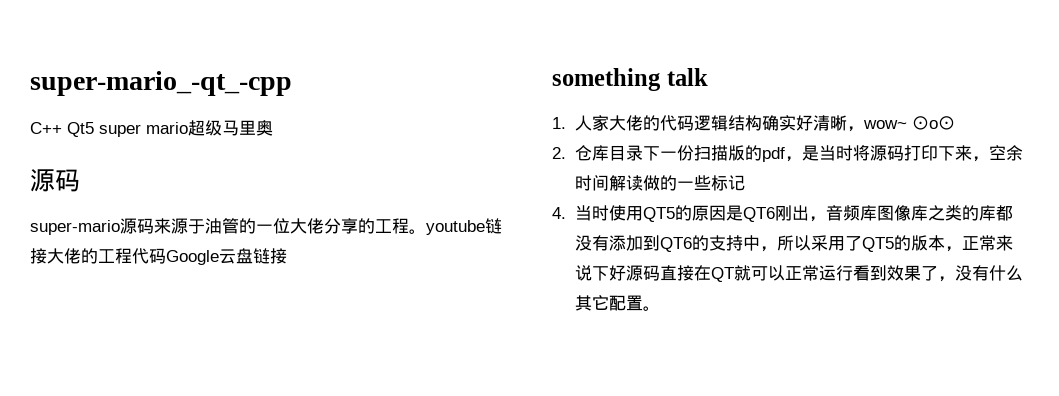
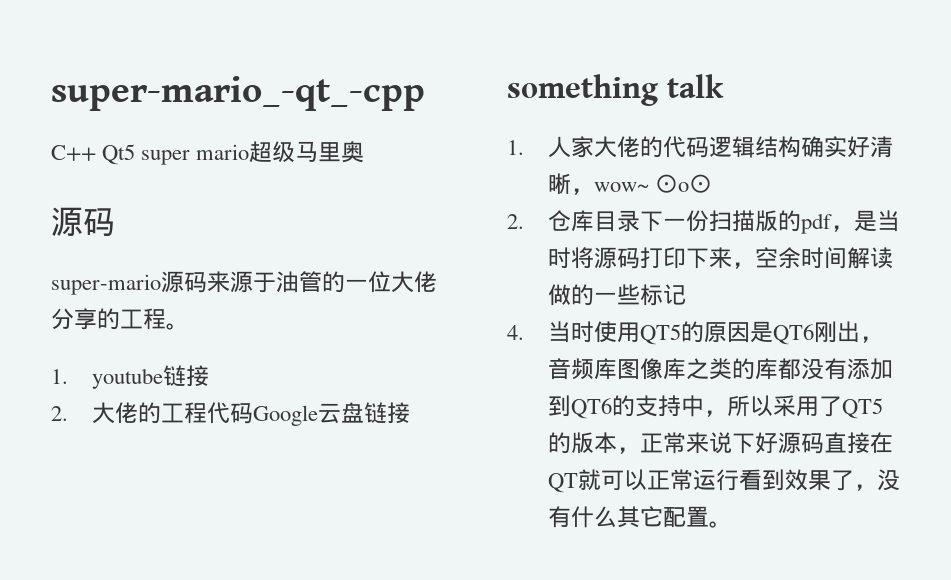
- super-mario源码来源于油管的一位大佬分享的工程。youtube链接大佬的工程代码Google云盘链接
+ super-mario源码来源于油管的一位大佬分享的工程。
+ 1. youtube链接
+ 2.大佬的工程代码Google云盘链接

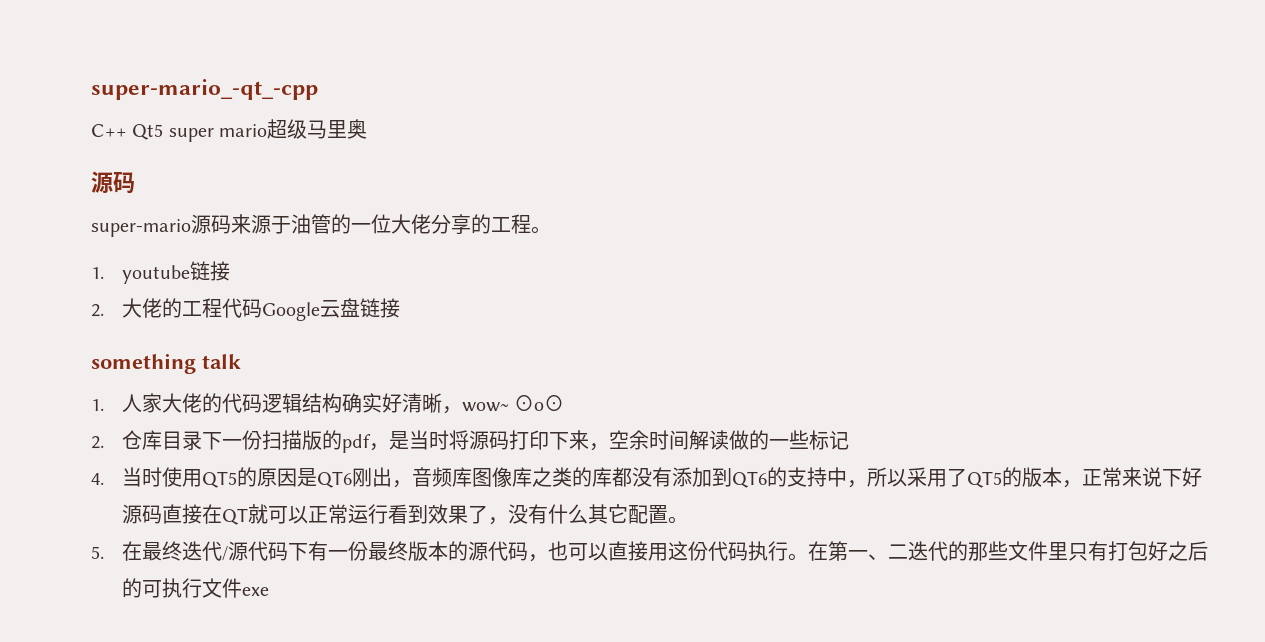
+ 5.在最终迭代/源代码下有一份最终版本的源代码，也可以直接用这份代码执行。在第一、二迭代的那些文件里只有打包好之后的可执行文件exe

